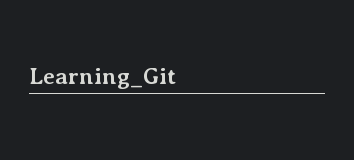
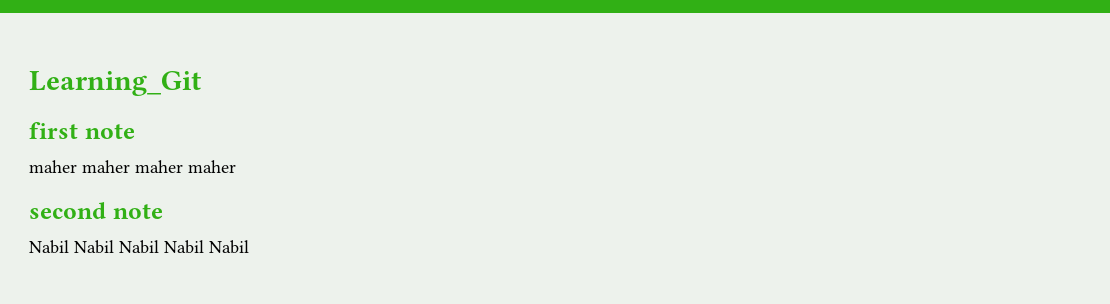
+ first note
+ maher maher maher maher
+ second note
+ Nabil Nabil Nabil Nabil Nabil

